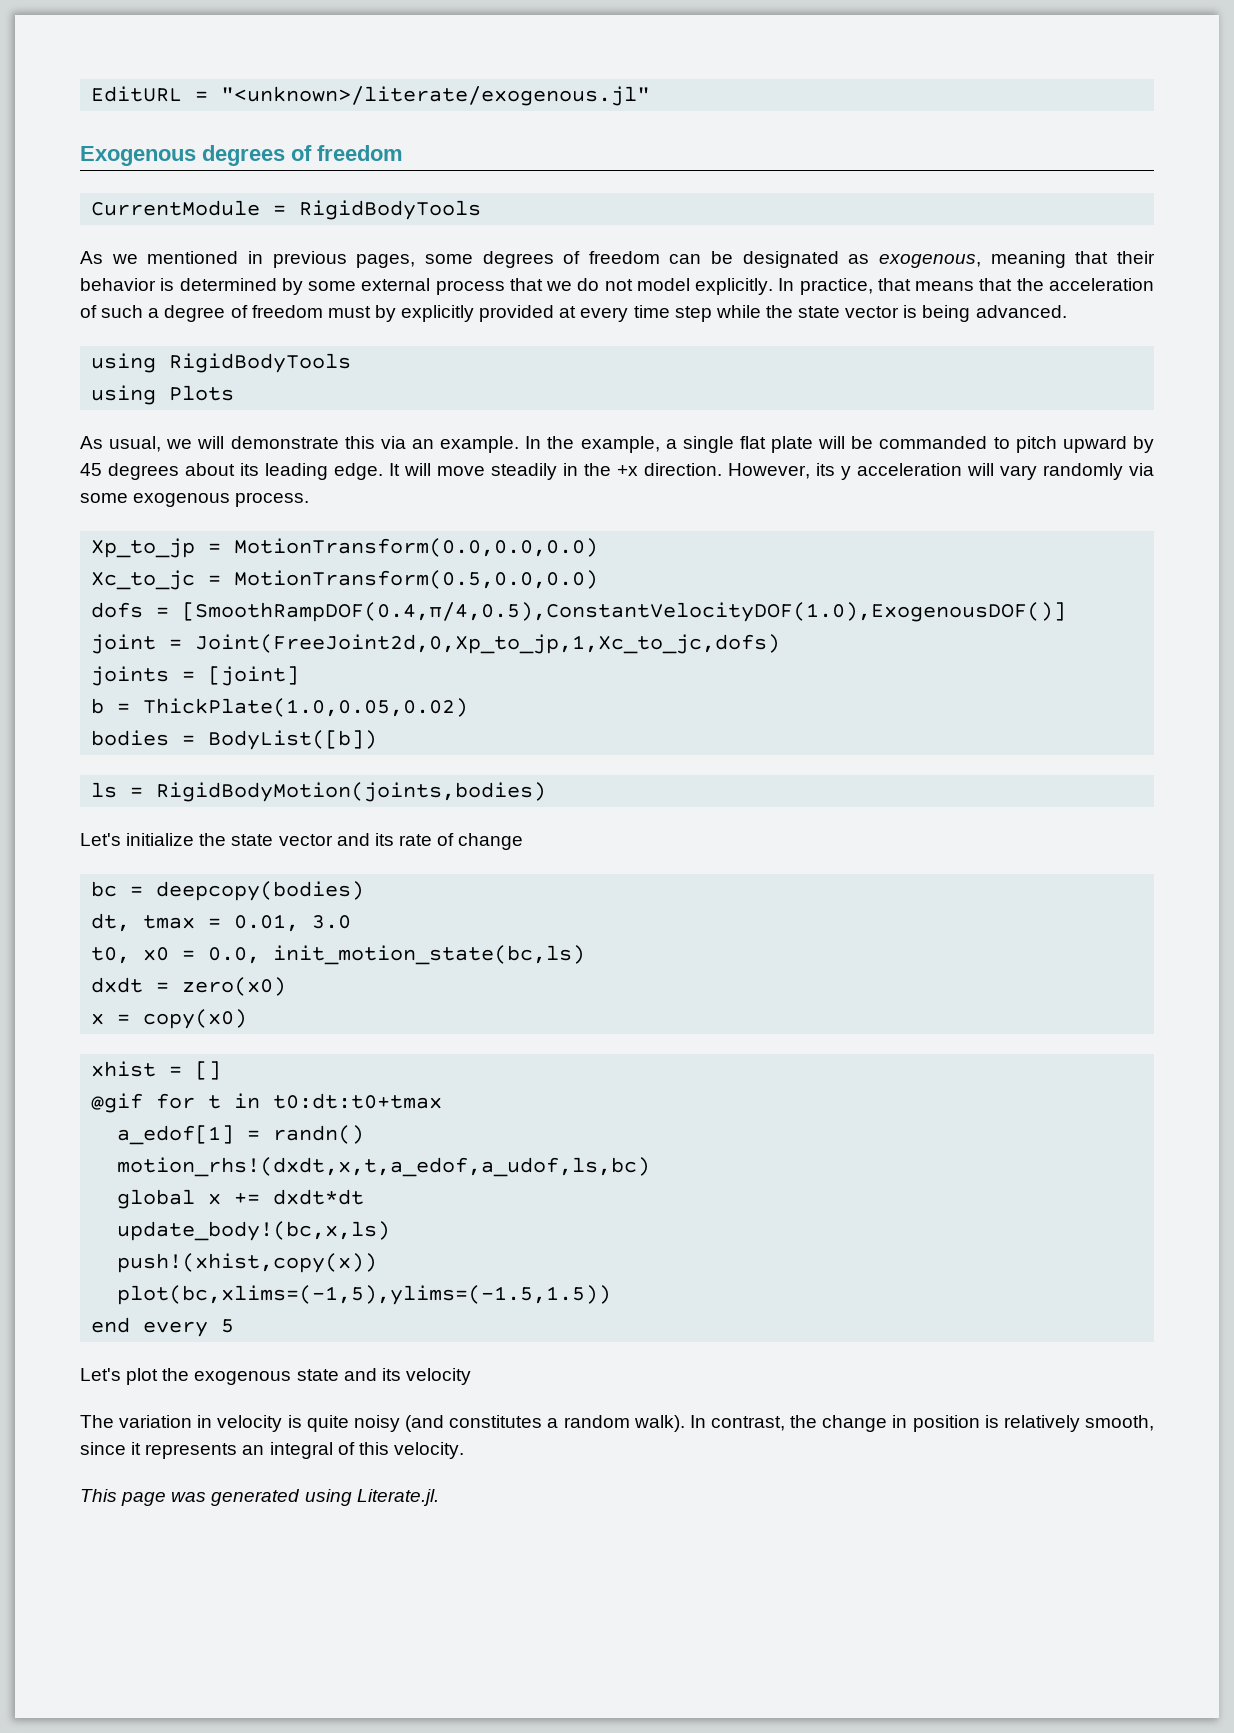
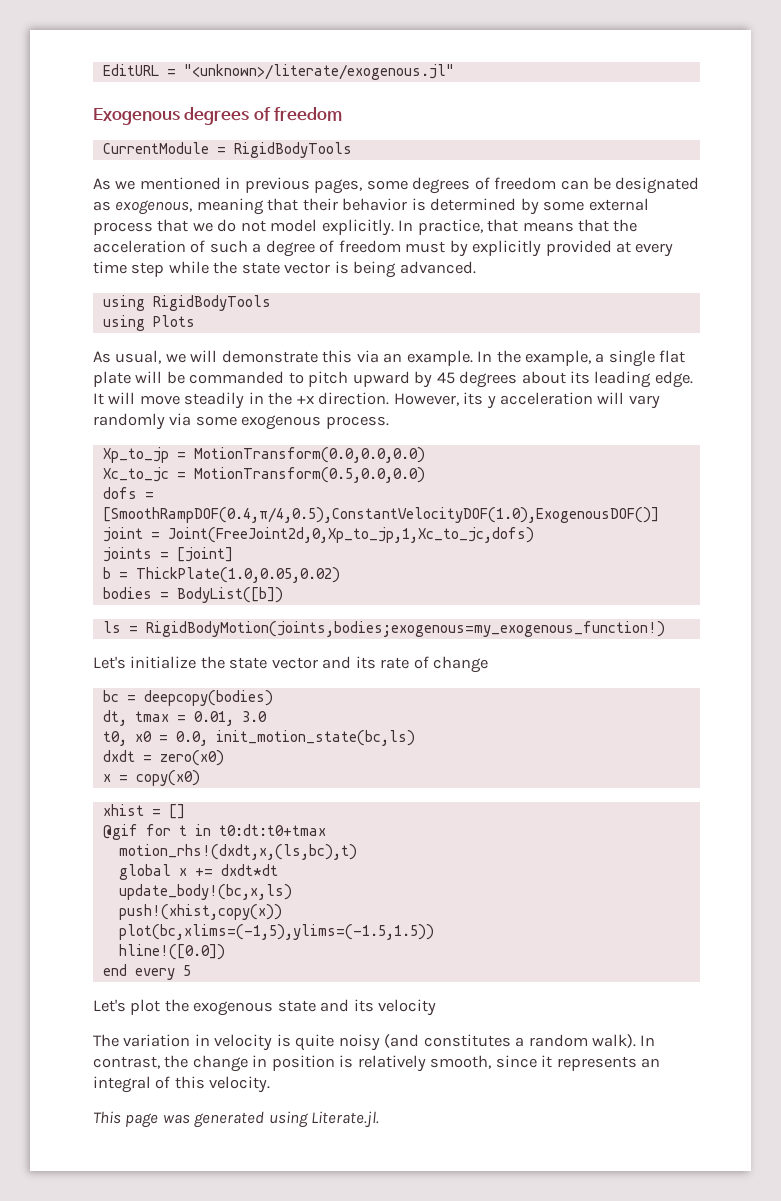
- ls = RigidBodyMotion(joints,bodies)
+ ls = RigidBodyMotion(joints,bodies;exogenous=my_exogenous_function!)
- a_edof[1] = randn()
- motion_rhs!(dxdt,x,t,a_edof,a_udof,ls,bc)
+ motion_rhs!(dxdt,x,(ls,bc),t)
+ hline!([0.0])

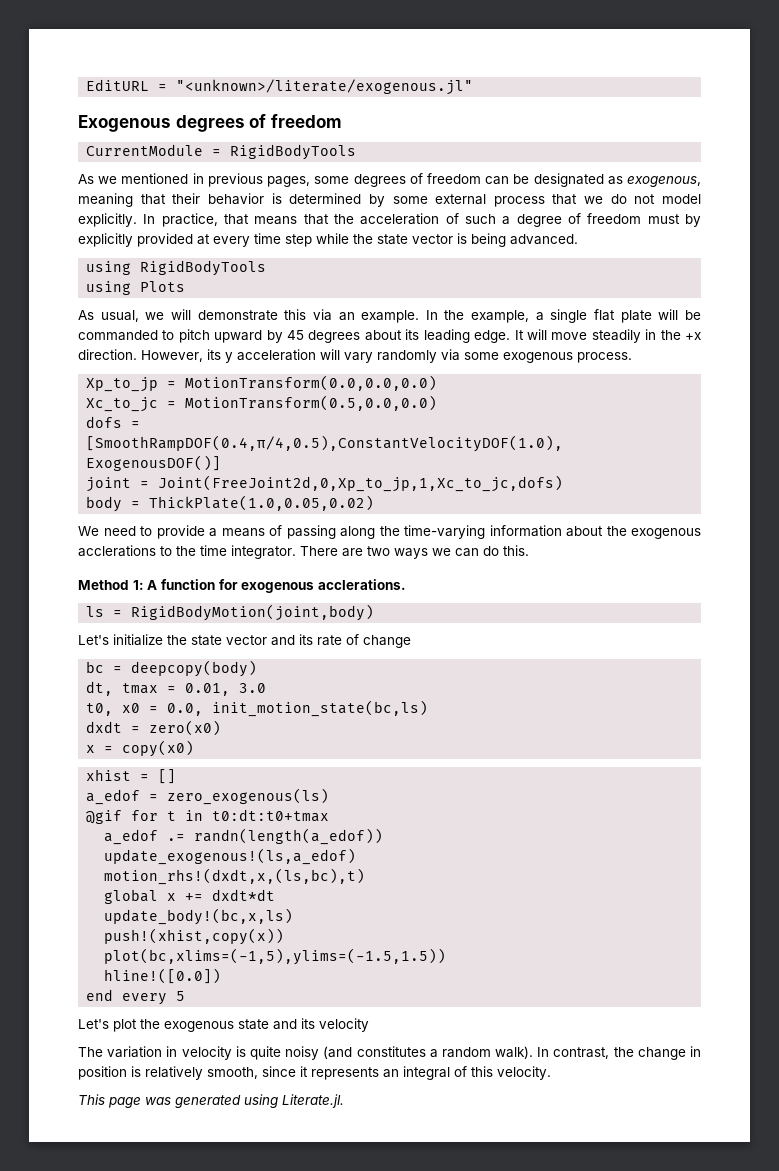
- joints = [joint]
- b = ThickPlate(1.0,0.05,0.02)
- bodies = BodyList([b])
+ body = ThickPlate(1.0,0.05,0.02)
+ We need to provide a means of passing along the time-varying information about the exogenous acclerations to the time integrator. There are two ways we can do this.
+ Method 1: A function for exogenous acclerations.
- ls = RigidBodyMotion(joints,bodies;exogenous=my_exogenous_function!)
+ ls = RigidBodyMotion(joint,body)
- bc = deepcopy(bodies)
+ bc = deepcopy(body)
+ a_edof = zero_exogenous(ls)
+ a_edof .= randn(length(a_edof))
+ update_exogenous!(ls,a_edof)

